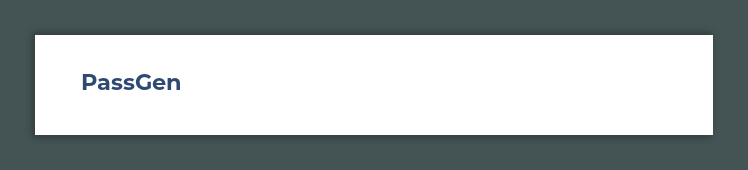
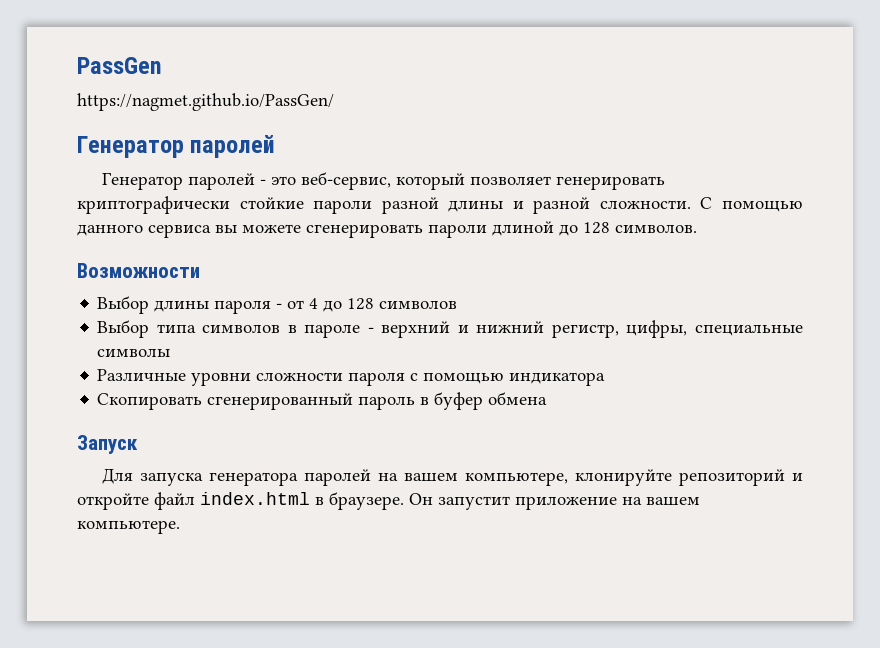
+ https://nagmet.github.io/PassGen/
+ Генератор паролей
+ Генератор паролей - это веб-сервис, который позволяет генерировать криптографически стойкие пароли разной длины и разной сложности. С помощью данного сервиса вы можете сгенерировать пароли длиной до 128 символов.
+ Возможности
+ Выбор длины пароля - от 4 до 128 символов
+ Выбор типа символов в пароле - верхний и нижний регистр, цифры, специальные символы
+ Различные уровни сложности пароля с помощью индикатора
+ Скопировать сгенерированный пароль в буфер обмена
+ Запуск
+ Для запуска генератора паролей на вашем компьютере, клонируйте репозиторий и откройте файл index.html в браузере. Он запустит приложение на вашем компьютере.

